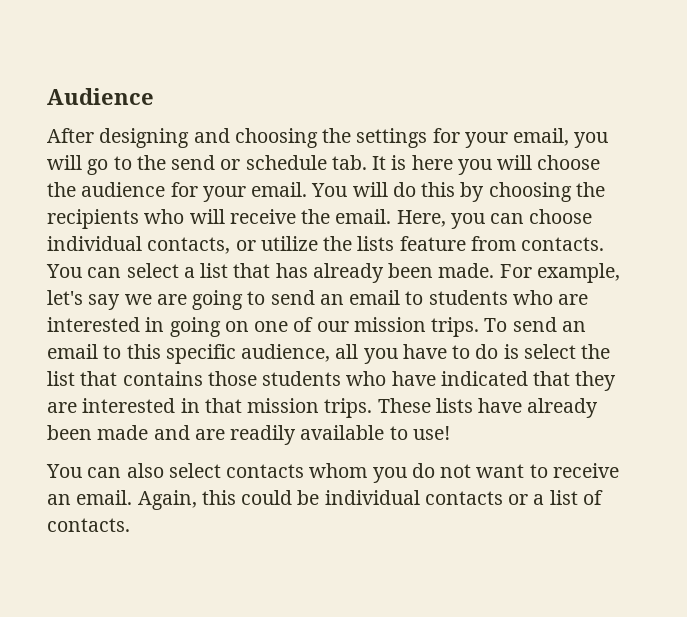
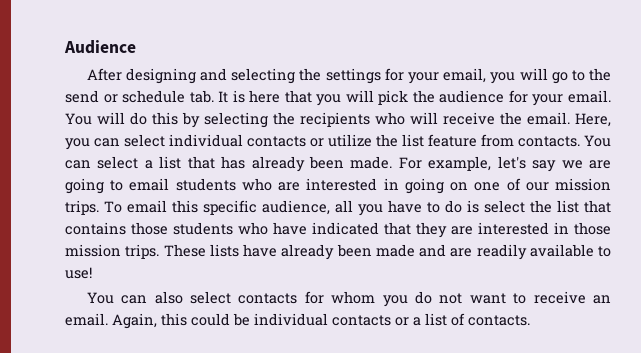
- After designing and choosing the settings for your email, you will go to the send or schedule tab. It is here you will choose the audience for your email.
+ After designing and selecting the settings for your email, you will go to the send or schedule tab. It is here that you will pick the audience for your email.
- You will do this by choosing the recipients who will receive the email.
+ You will do this by selecting the recipients who will receive the email.
- Here, you can choose individual contacts, or utilize the lists feature from contacts.
+ Here, you can select individual contacts or utilize the list feature from contacts.
- For example, let's say we are going to send an email to students who are interested in going on one of our mission trips.
+ For example, let's say we are going to email students who are interested in going on one of our mission trips.
- To send an email to this specific audience, all you have to do is select the list that contains those students who have indicated that they are interested in that mission trips.
+ To email this specific audience, all you have to do is select the list that contains those students who have indicated that they are interested in those mission trips.
- You can also select contacts whom you do not want to receive an email.
+ You can also select contacts for whom you do not want to receive an email.

